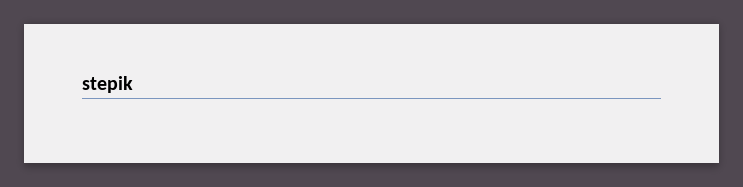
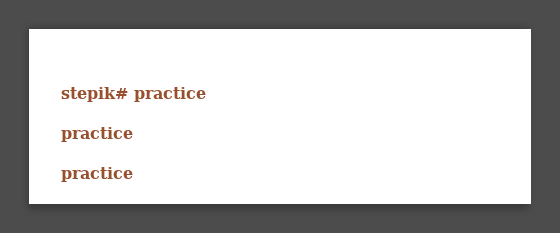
- stepik
+ stepik# practice
+ practice
+ practice

